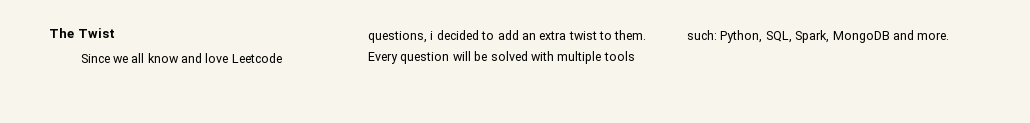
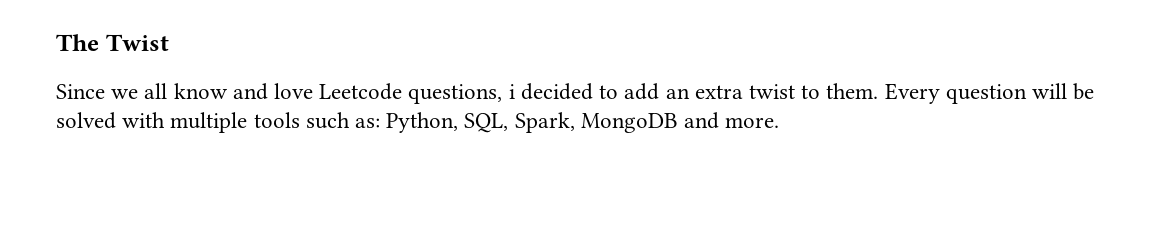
- Every question will be solved with multiple tools such: Python, SQL, Spark, MongoDB and more.
+ Every question will be solved with multiple tools such as: Python, SQL, Spark, MongoDB and more.

